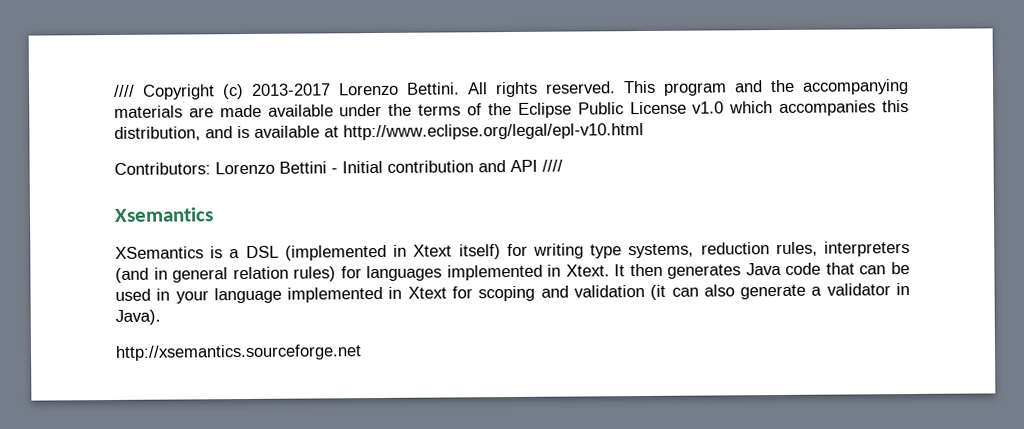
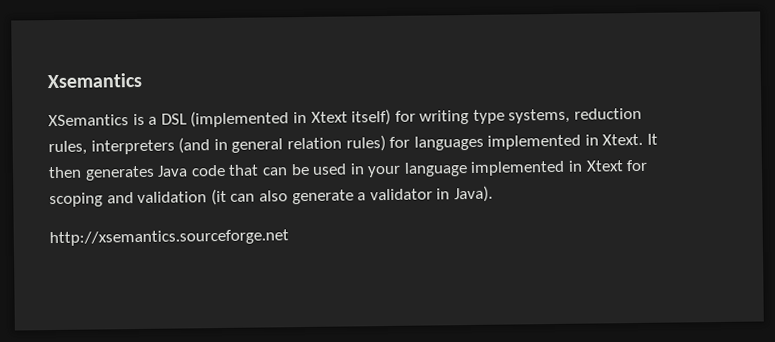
- //// Copyright (c) 2013-2017 Lorenzo Bettini. All rights reserved. This program and the accompanying materials are made available under the terms of the Eclipse Public License v1.0 which accompanies this distribution, and is available at http://www.eclipse.org/legal/epl-v10.html
- Contributors: Lorenzo Bettini - Initial contribution and API ////

